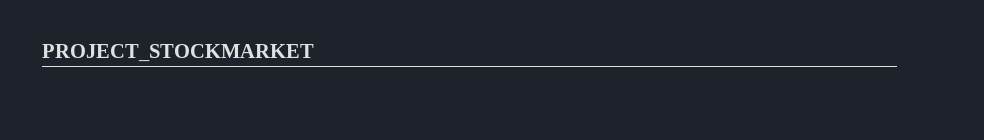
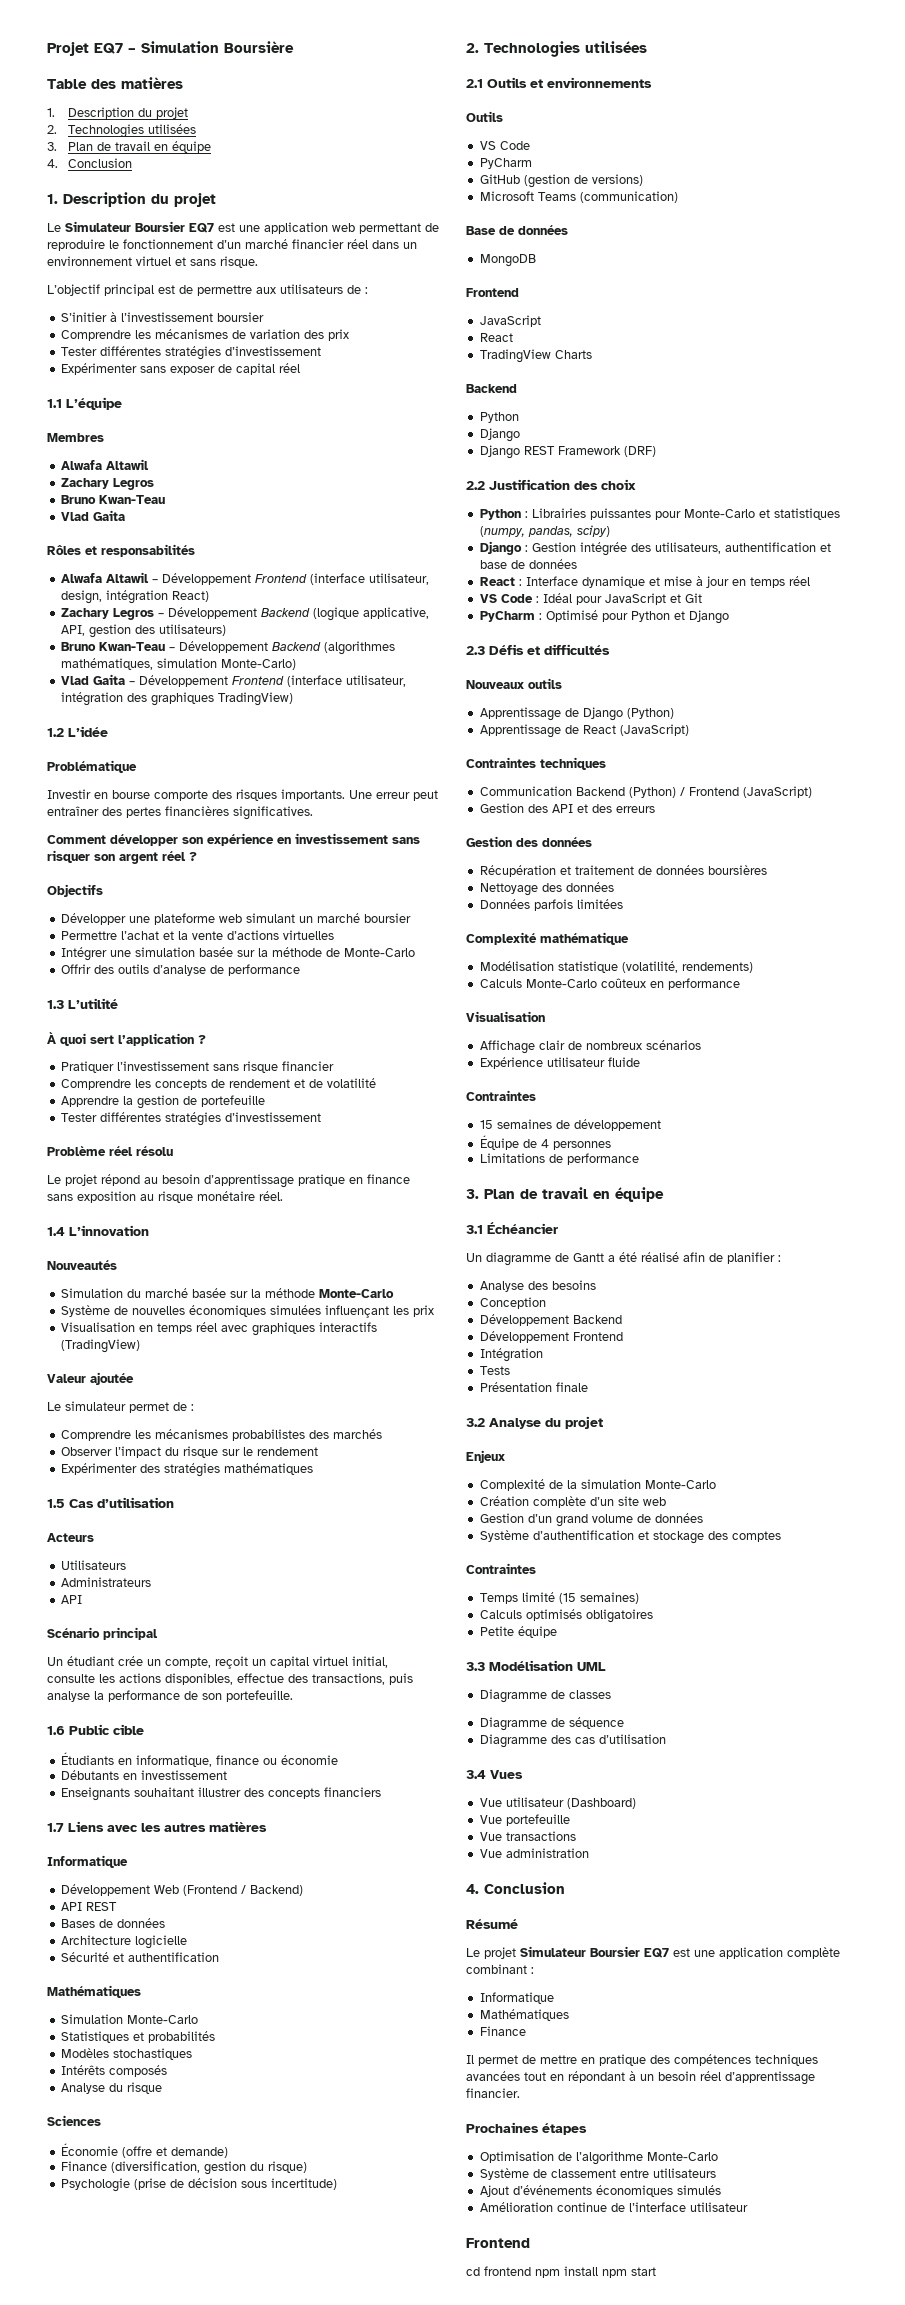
- PROJECT_STOCKMARKET
+ Projet EQ7 – Simulation Boursière
+ Table des matières
+ 1. Description du projet
+ 2. Technologies utilisées
+ 3. Plan de travail en équipe
+ 4. Conclusion
+ 1. Description du projet
+ Le Simulateur Boursier EQ7 est une application web permettant de reproduire le fonctionnement d’un marché financier réel dans un environnement virtuel et sans risque.
+ L’objectif principal est de permettre aux utilisateurs de :
+ S’initier à l’investissement boursier
+ Comprendre les mécanismes de variation des prix
+ Tester différentes stratégies d’investissement
+ Expérimenter sans exposer de capital réel
+ 1.1 L’équipe
+ Membres
+ Alwafa Altawil
+ Zachary Legros
+ Bruno Kwan-Teau
+ Vlad Gaita
+ Rôles et responsabilités
+ Alwafa Altawil – Développement Frontend (interface utilisateur, design, intégration React)
+ Zachary Legros – Développement Backend (logique applicative, API, gestion des utilisateurs)
+ Bruno Kwan-Teau – Développement Backend (algorithmes mathématiques, simulation Monte-Carlo)
+ Vlad Gaita – Développement Frontend (interface utilisateur, intégration des graphiques TradingView)
+ 1.2 L’idée
+ Problématique
+ Investir en bourse comporte des risques importants. Une erreur peut entraîner des pertes financières significatives.
+ Comment développer son expérience en investissement sans risquer son argent réel ?
+ Objectifs
+ Développer une plateforme web simulant un marché boursier
+ Permettre l’achat et la vente d’actions virtuelles
+ Intégrer une simulation basée sur la méthode de Monte-Carlo
+ Offrir des outils d’analyse de performance
+ 1.3 L’utilité
+ À quoi sert l’application ?
+ Pratiquer l’investissement sans risque financier
+ Comprendre les concepts de rendement et de volatilité
+ Apprendre la gestion de portefeuille
+ Tester différentes stratégies d’investissement
+ Problème réel résolu
+ Le projet répond au besoin d’apprentissage pratique en finance sans exposition au risque monétaire réel.
+ 1.4 L’innovation
+ Nouveautés
+ Simulation du marché basée sur la méthode Monte-Carlo
+ Système de nouvelles économiques simulées influençant les prix
+ Visualisation en temps réel avec graphiques interactifs (TradingView)
+ Valeur ajoutée
+ Le simulateur permet de :
+ Comprendre les mécanismes probabilistes des marchés
+ Observer l’impact du risque sur le rendement
+ Expérimenter des stratégies mathématiques
+ 1.5 Cas d’utilisation
+ Acteurs
+ Utilisateurs
+ Administrateurs
+ API
+ Scénario principal
+ Un étudiant crée un compte, reçoit un capital virtuel initial, consulte les actions disponibles, effectue des transactions, puis analyse la performance de son portefeuille.
+ 1.6 Public cible
+ Étudiants en informatique, finance ou économie
+ Débutants en investissement
+ Enseignants souhaitant illustrer des concepts financiers
+ 1.7 Liens avec les autres matières
+ Informatique
+ Développement Web (Frontend / Backend)
+ API REST
+ Bases de données
+ Architecture logicielle
+ Sécurité et authentification
+ Mathématiques
+ Simulation Monte-Carlo
+ Statistiques et probabilités
+ Modèles stochastiques
+ Intérêts composés
+ Analyse du risque
+ Sciences
+ Économie (offre et demande)
+ Finance (diversification, gestion du risque)
+ Psychologie (prise de décision sous incertitude)
+ 2. Technologies utilisées
+ 2.1 Outils et environnements
+ Outils
+ VS Code
+ PyCharm
+ GitHub (gestion de versions)
+ Microsoft Teams (communication)
+ Base de données
+ MongoDB
+ Frontend
+ JavaScript
+ React
+ TradingView Charts
+ Backend
+ Python
+ Django
+ Django REST Framework (DRF)
+ 2.2 Justification des choix
+ Python : Librairies puissantes pour Monte-Carlo et statistiques (numpy, pandas, scipy)
+ Django : Gestion intégrée des utilisateurs, authentification et base de données
+ React : Interface dynamique et mise à jour en temps réel
+ VS Code : Idéal pour JavaScript et Git
+ PyCharm : Optimisé pour Python et Django
+ 2.3 Défis et difficultés
+ Nouveaux outils
+ Apprentissage de Django (Python)
+ Apprentissage de React (JavaScript)
+ Contraintes techniques
+ Communication Backend (Python) / Frontend (JavaScript)
+ Gestion des API et des erreurs
+ Gestion des données
+ Récupération et traitement de données boursières
+ Nettoyage des données
+ Données parfois limitées
+ Complexité mathématique
+ Modélisation statistique (volatilité, rendements)
+ Calculs Monte-Carlo coûteux en performance
+ Visualisation
+ Affichage clair de nombreux scénarios
+ Expérience utilisateur fluide
+ Contraintes
+ 15 semaines de développement
+ Équipe de 4 personnes
+ Limitations de performance
+ 3. Plan de travail en équipe
+ 3.1 Échéancier
+ Un diagramme de Gantt a été réalisé afin de planifier :
+ Analyse des besoins
+ Conception
+ Développement Backend
+ Développement Frontend
+ Intégration
+ Tests
+ Présentation finale
+ 3.2 Analyse du projet
+ Enjeux
+ Complexité de la simulation Monte-Carlo
+ Création complète d’un site web
+ Gestion d’un grand volume de données
+ Système d’authentification et stockage des comptes
+ Contraintes
+ Temps limité (15 semaines)
+ Calculs optimisés obligatoires
+ Petite équipe
+ 3.3 Modélisation UML
+ Diagramme de classes
+ Diagramme de séquence
+ Diagramme des cas d’utilisation
+ 3.4 Vues
+ Vue utilisateur (Dashboard)
+ Vue portefeuille
+ Vue transactions
+ Vue administration
+ 4. Conclusion
+ Résumé
+ Le projet Simulateur Boursier EQ7 est une application complète combinant :
+ Informatique
+ Mathématiques
+ Finance
+ Il permet de mettre en pratique des compétences techniques avancées tout en répondant à un besoin réel d’apprentissage financier.
+ Prochaines étapes
+ Optimisation de l’algorithme Monte-Carlo
+ Système de classement entre utilisateurs
+ Ajout d’événements économiques simulés
+ Amélioration continue de l’interface utilisateur
+ Frontend
+ cd frontend npm install npm start

